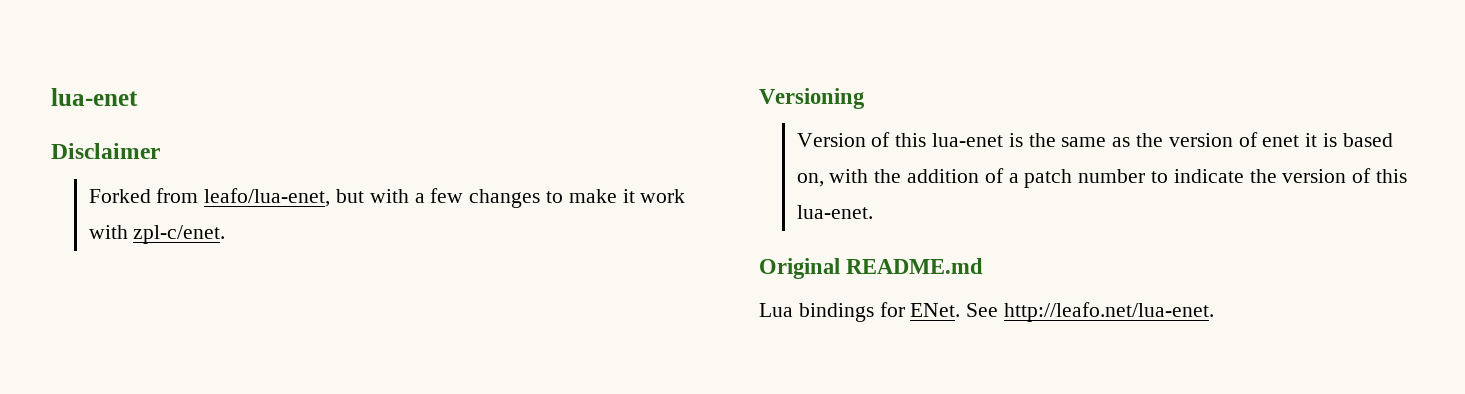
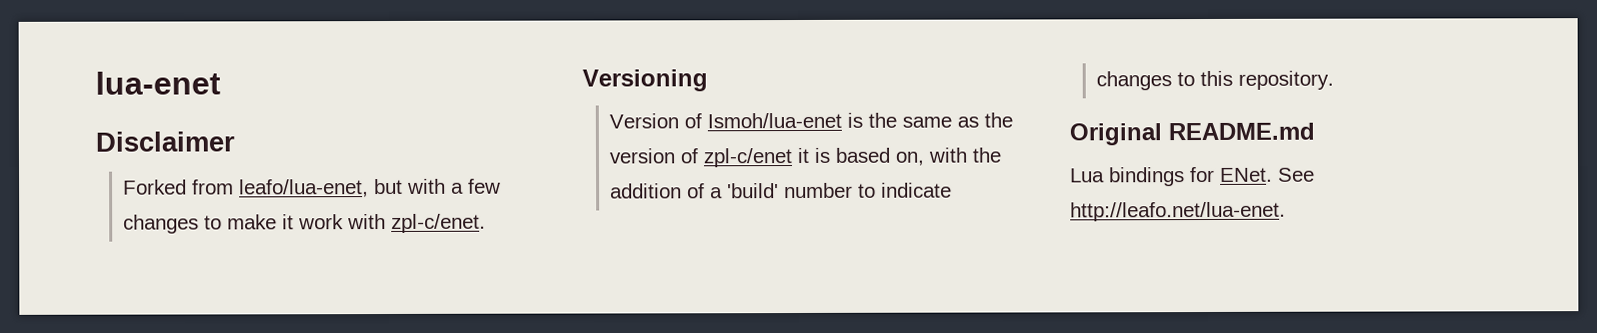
- Version of this lua-enet is the same as the version of enet it is based on, with the addition of a patch number to indicate the version of this lua-enet.
+ Version of Ismoh/lua-enet is the same as the version of zpl-c/enet it is based on, with the addition of a 'build' number to indicate changes to this repository.

